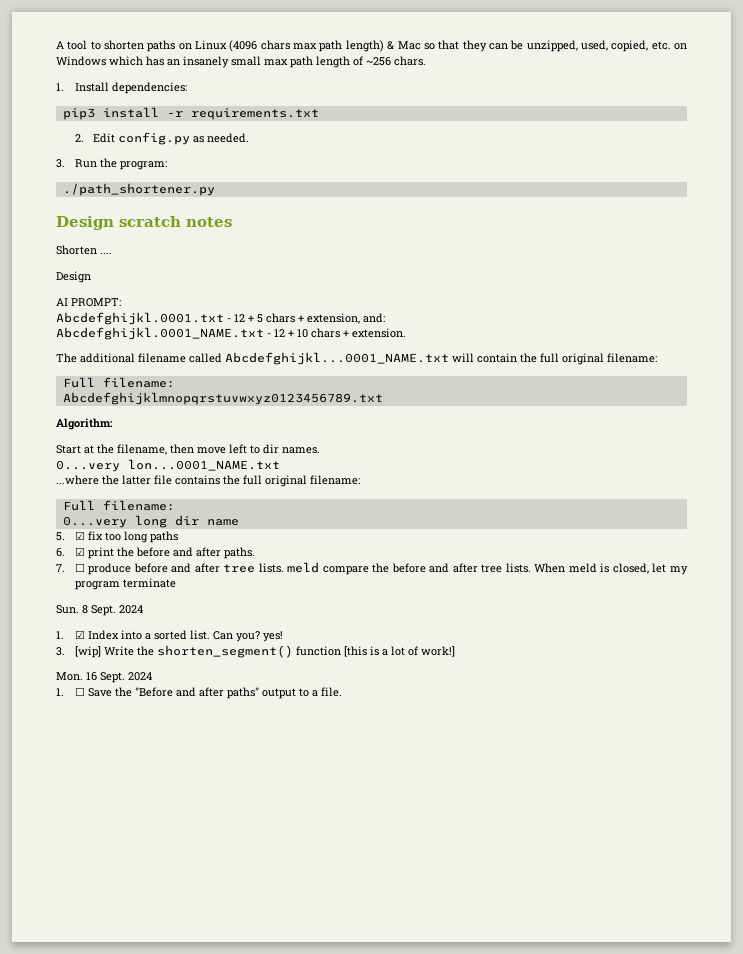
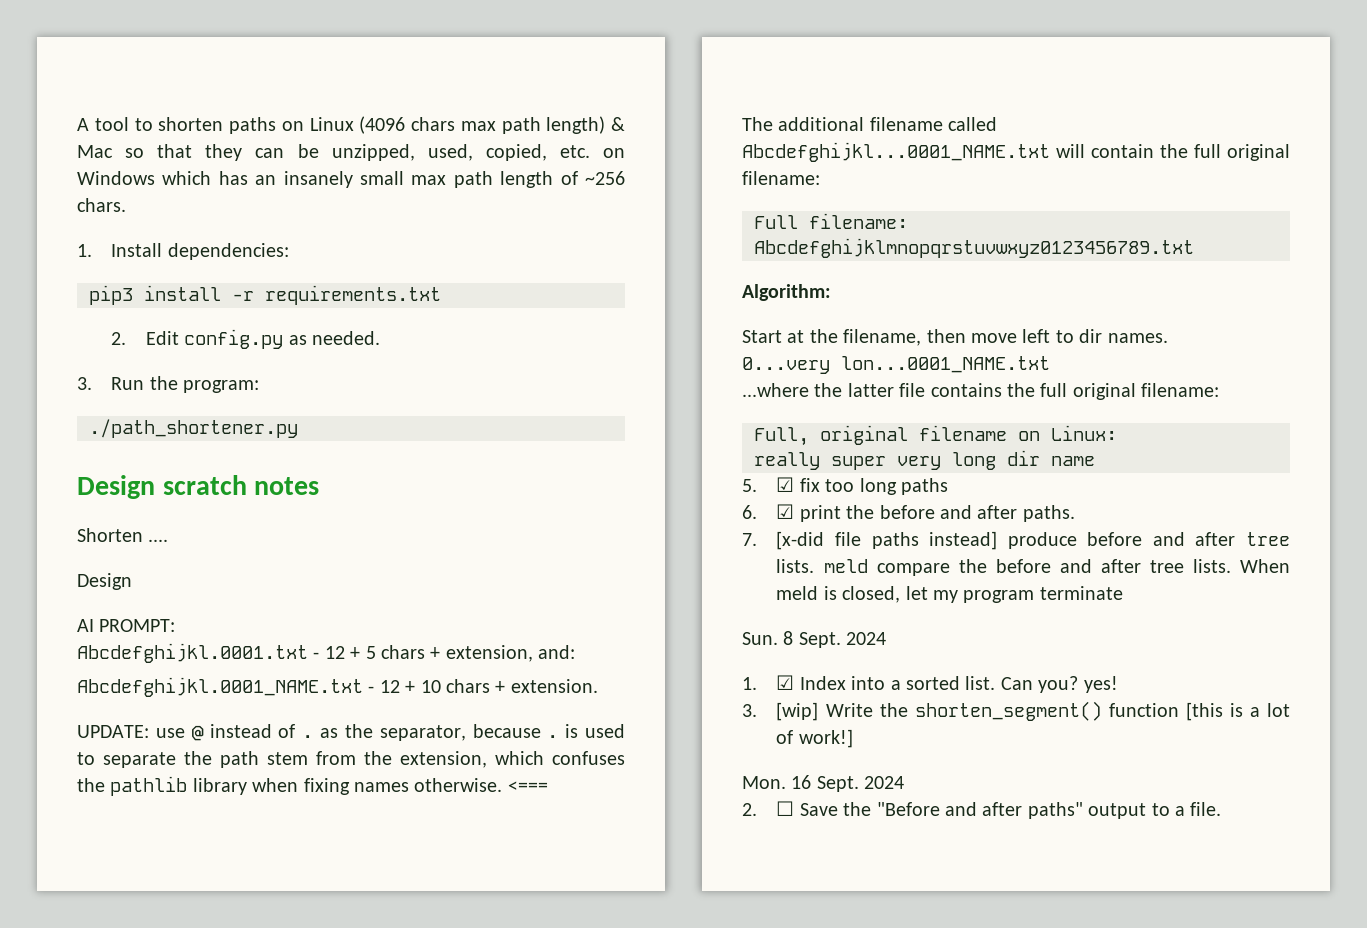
+ UPDATE: use @ instead of . as the separator, because . is used to separate the path stem from the extension, which confuses the pathlib library when fixing names otherwise. <===
  ...where the latter file contains the full original filename:
- Full filename:
- 0...very long dir name
+ Full, original filename on Linux:
+ really super very long dir name
- 7. ☐ produce before and after tree lists. meld compare the before and after tree lists.
+ 7. [x-did file paths instead] produce before and after tree lists. meld compare the before and after tree lists.
- 1. ☐ Save the "Before and after paths" output to a file.
+ 2. ☐ Save the "Before and after paths" output to a file.

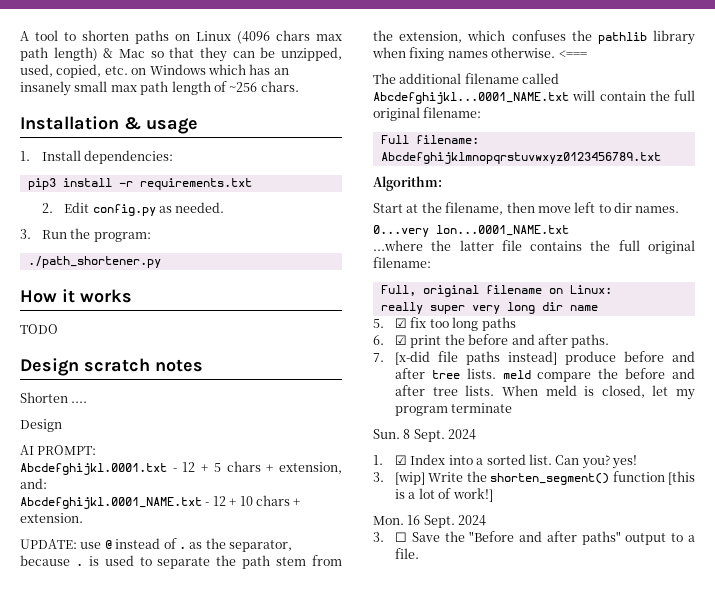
+ Installation & usage
+ How it works
+ TODO
- 2. ☐ Save the "Before and after paths" output to a file.
+ 3. ☐ Save the "Before and after paths" output to a file.

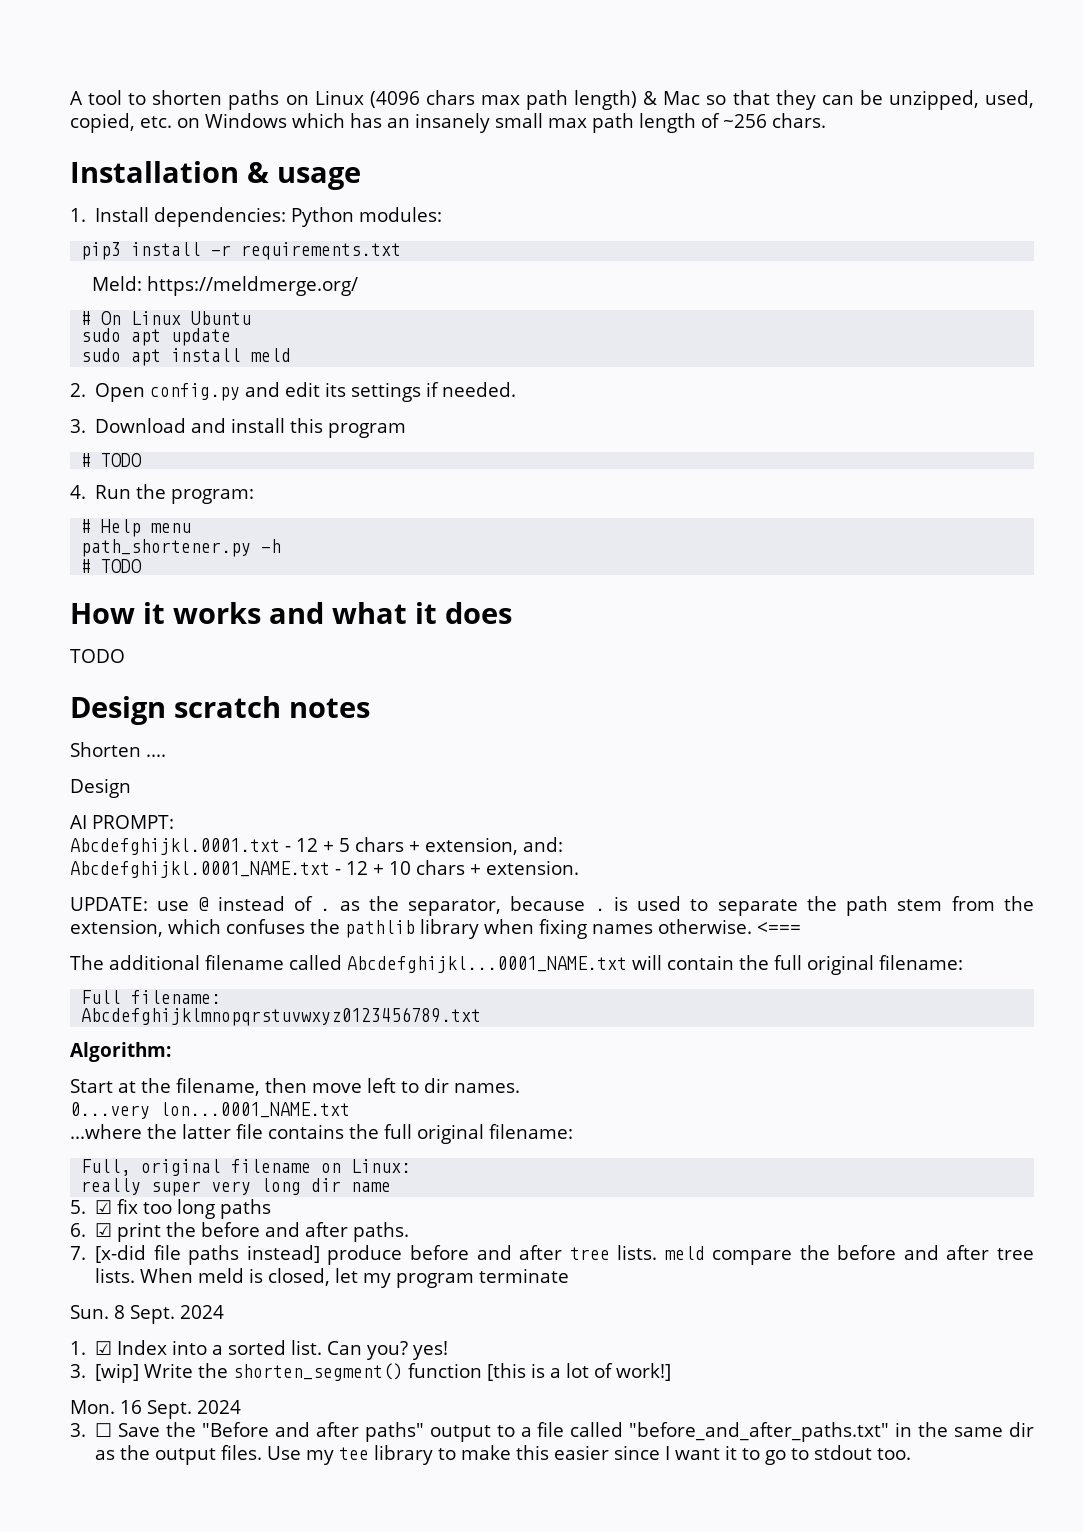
- 1. Install dependencies:
+ 1. Install dependencies: Python modules:
- 2. Edit config.py as needed.
- 3. Run the program:
- ./path_shortener.py
+ Meld: https://meldmerge.org/
+ # On Linux Ubuntu
+ sudo apt update
+ sudo apt install meld
+ 2. Open config.py and edit its settings if needed.
+ 3. Download and install this program
+ # TODO
+ 4. Run the program:
+ # Help menu
+ path_shortener.py -h
+ # TODO
- How it works
+ How it works and what it does
- 3. ☐ Save the "Before and after paths" output to a file.
+ 3. ☐ Save the "Before and after paths" output to a file called "before_and_after_paths.txt" in the same dir as the output files. Use my tee library to make this easier since I want it to go to stdout too.

